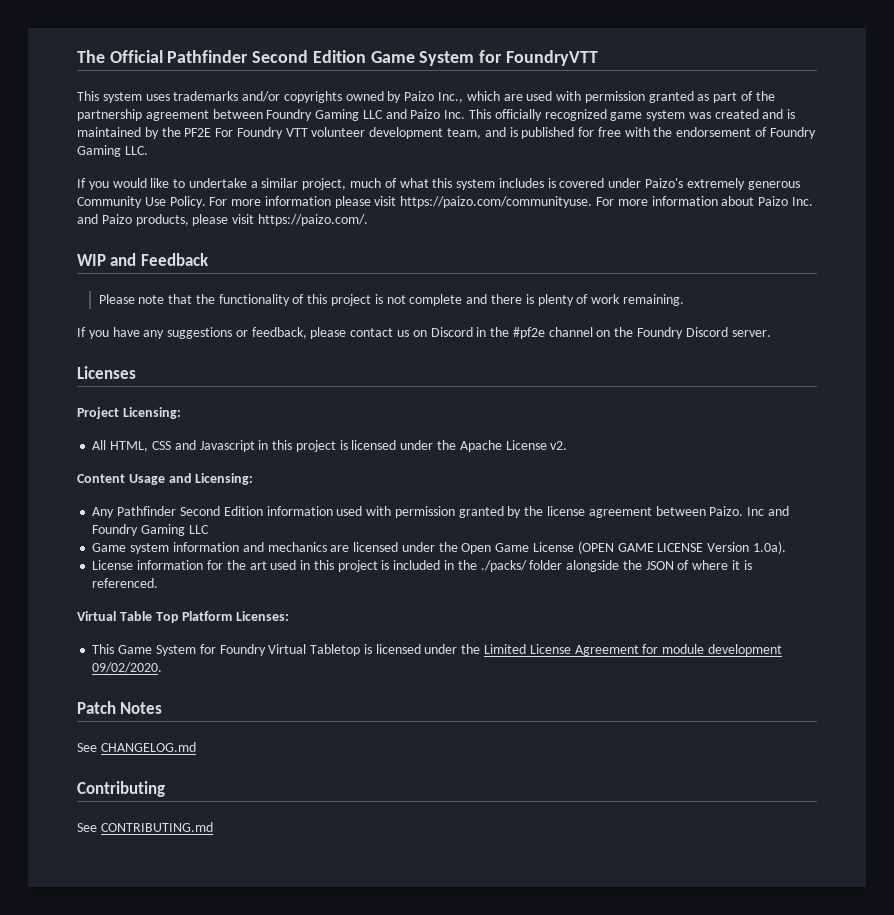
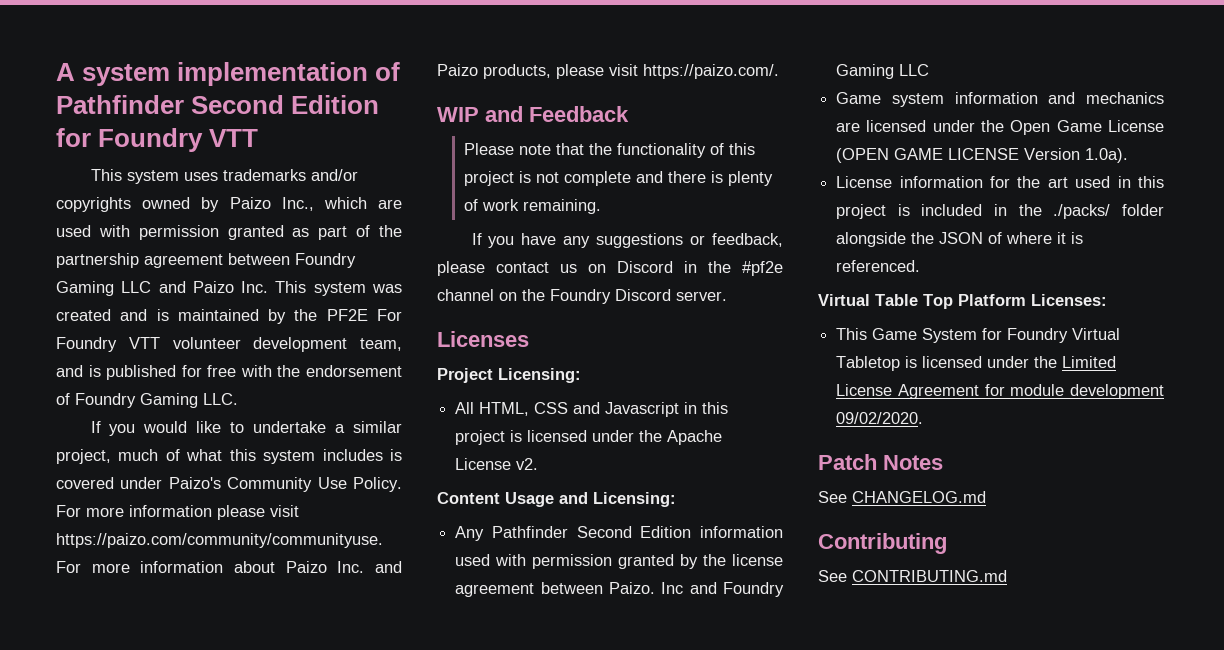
- The Official Pathfinder Second Edition Game System for FoundryVTT
+ A system implementation of Pathfinder Second Edition for Foundry VTT
- This system uses trademarks and/or copyrights owned by Paizo Inc., which are used with permission granted as part of the partnership agreement between Foundry Gaming LLC and Paizo Inc. This officially recognized game system was created and is maintained by the PF2E For Foundry VTT volunteer development team, and is published for free with the endorsement of Foundry Gaming LLC.
+ This system uses trademarks and/or copyrights owned by Paizo Inc., which are used with permission granted as part of the partnership agreement between Foundry Gaming LLC and Paizo Inc. This system was created and is maintained by the PF2E For Foundry VTT volunteer development team, and is published for free with the endorsement of Foundry Gaming LLC.
- If you would like to undertake a similar project, much of what this system includes is covered under Paizo's extremely generous Community Use Policy.
+ If you would like to undertake a similar project, much of what this system includes is covered under Paizo's Community Use Policy.
- For more information please visit https://paizo.com/communityuse. For more information about Paizo Inc. and Paizo products, please visit https://paizo.com/.
+ For more information please visit https://paizo.com/community/communityuse. For more information about Paizo Inc. and Paizo products, please visit https://paizo.com/.

